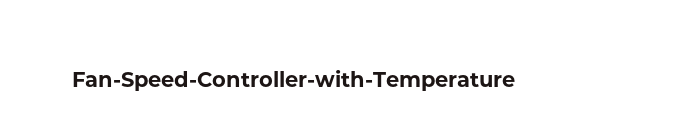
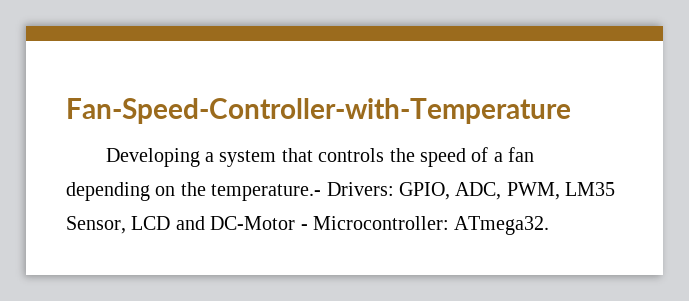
+ Developing a system that controls the speed of a fan depending on the temperature.- Drivers: GPIO, ADC, PWM, LM35 Sensor, LCD and DC-Motor - Microcontroller: ATmega32.

